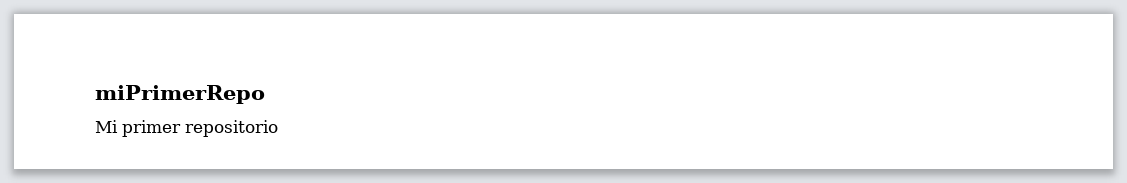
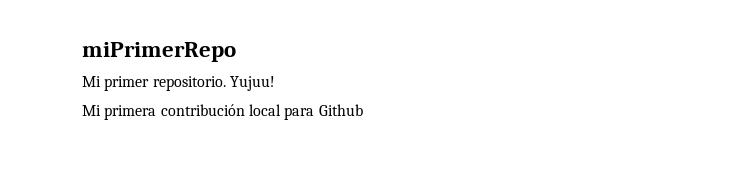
- Mi primer repositorio
+ Mi primer repositorio. Yujuu!
+ Mi primera contribución local para Github

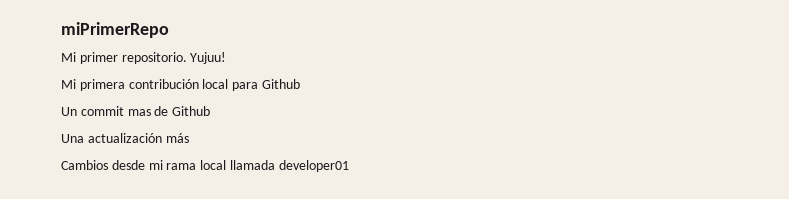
+ Un commit mas de Github
+ Una actualización más
+ Cambios desde mi rama local llamada developer01

